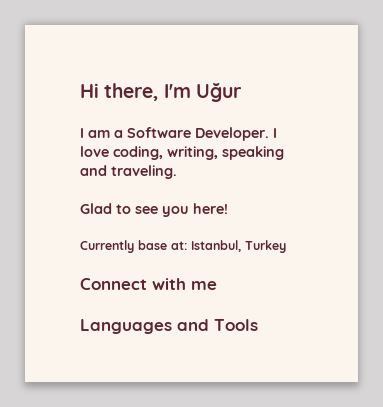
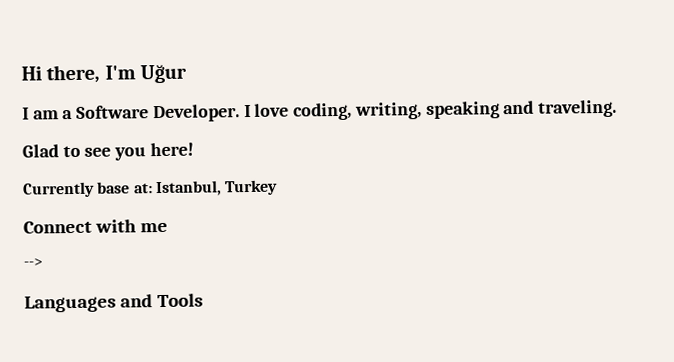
+ -->

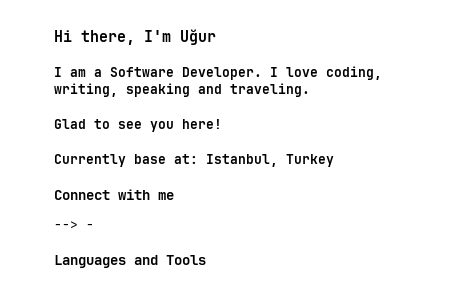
- -->
+ --> -

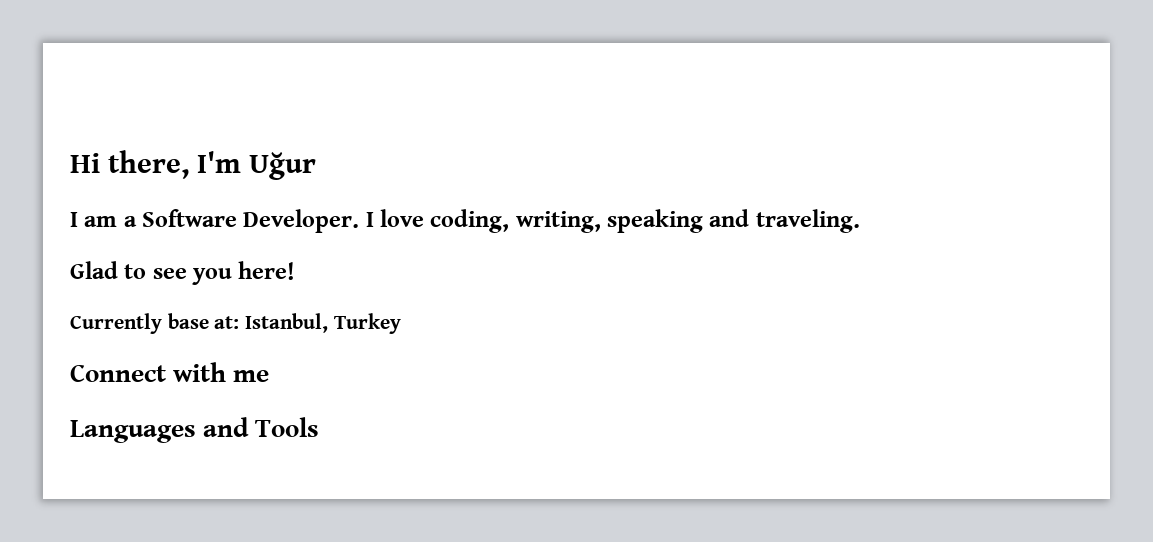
- --> -

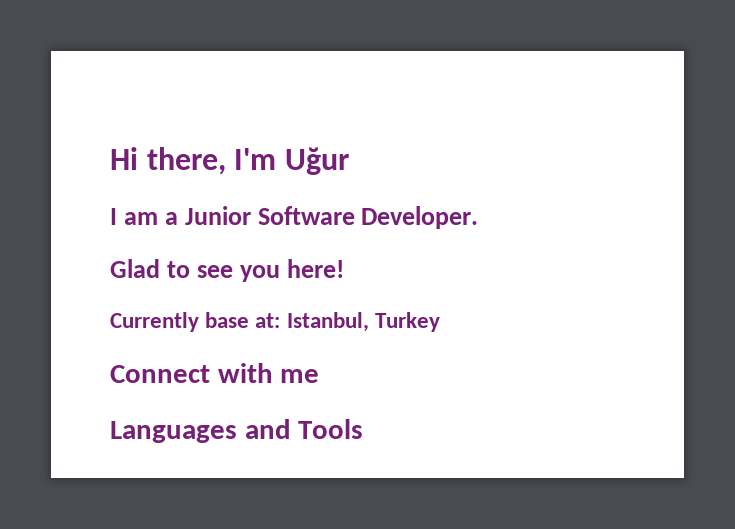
- I am a Software Developer. I love coding, writing, speaking and traveling.
+ I am a Junior Software Developer.

